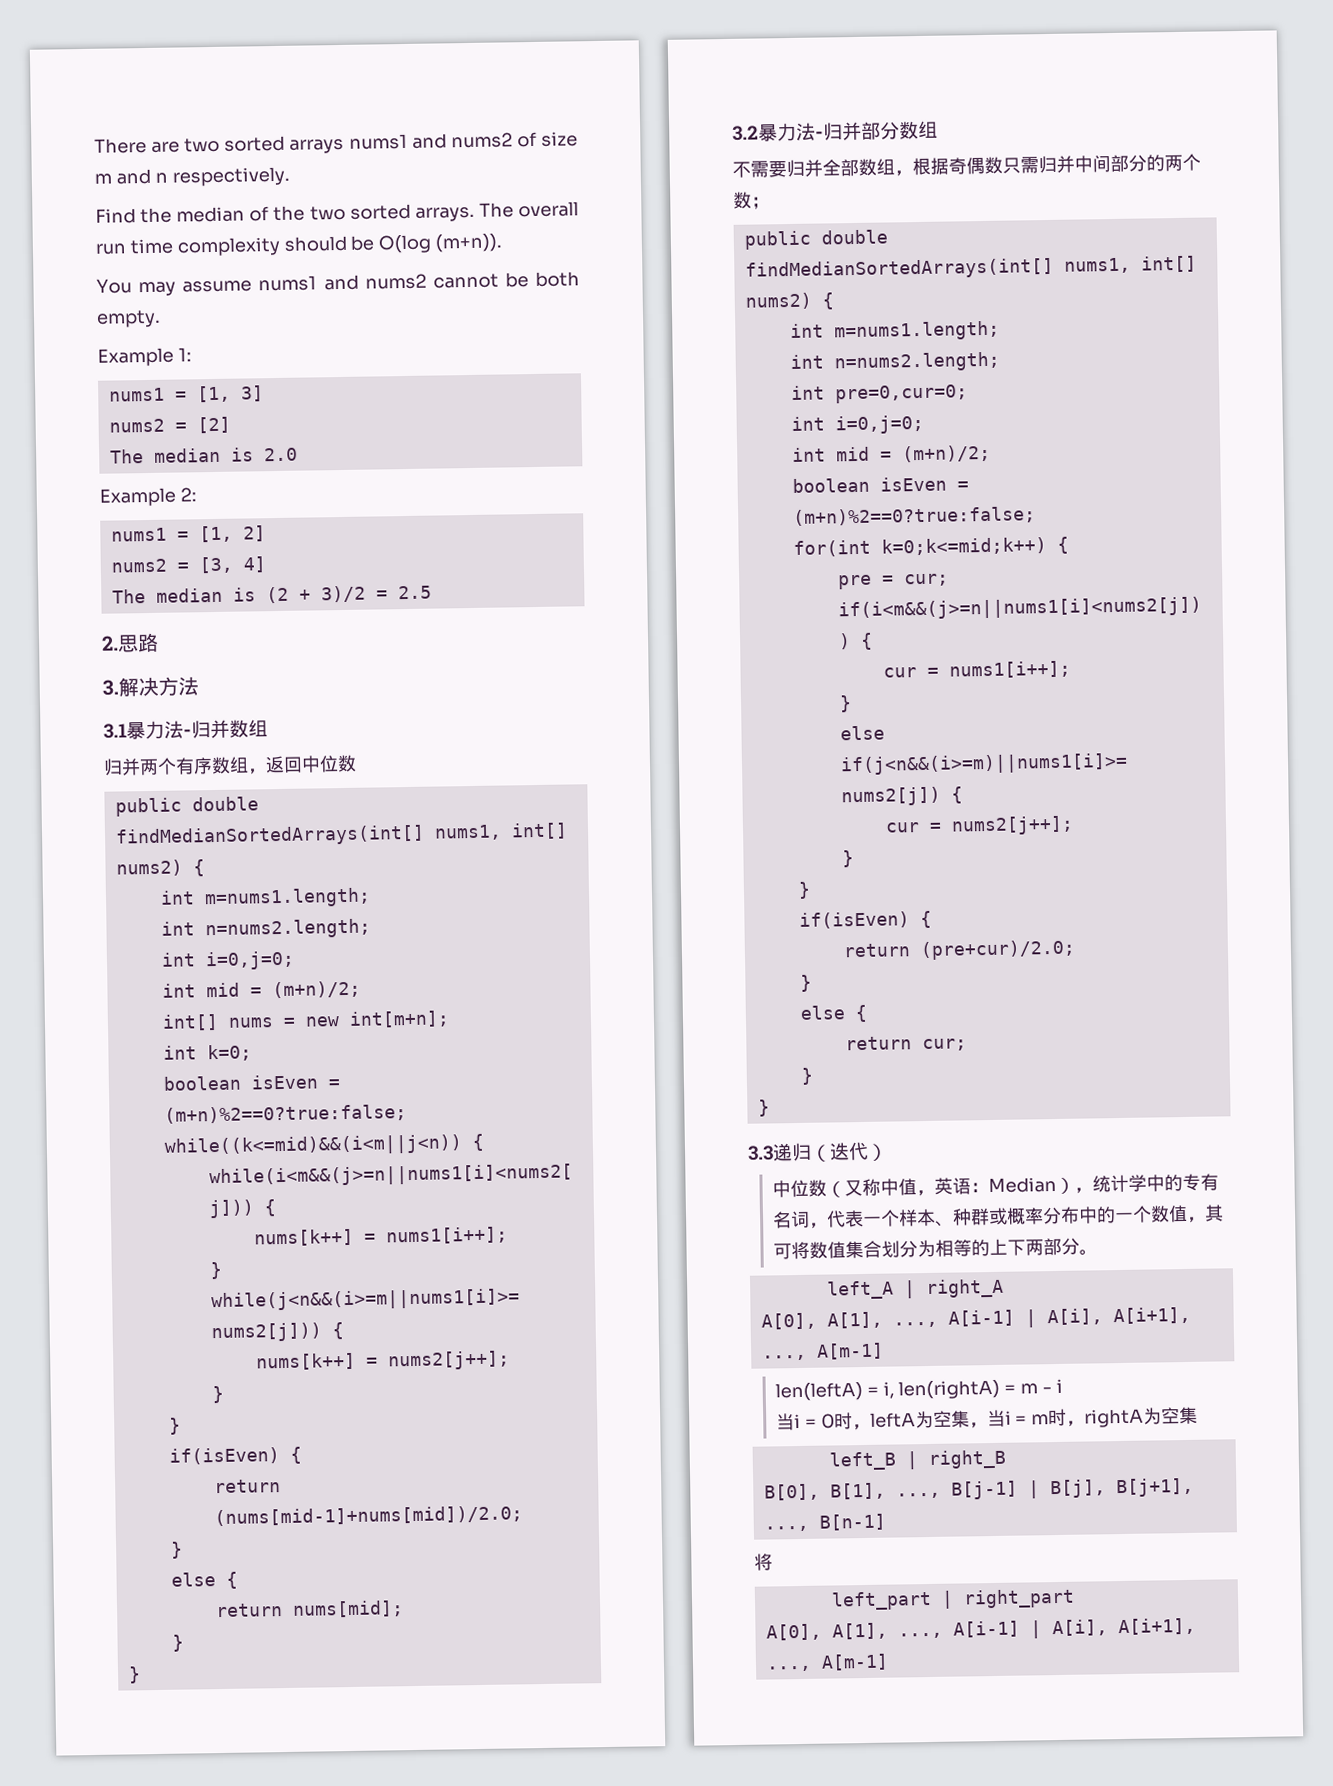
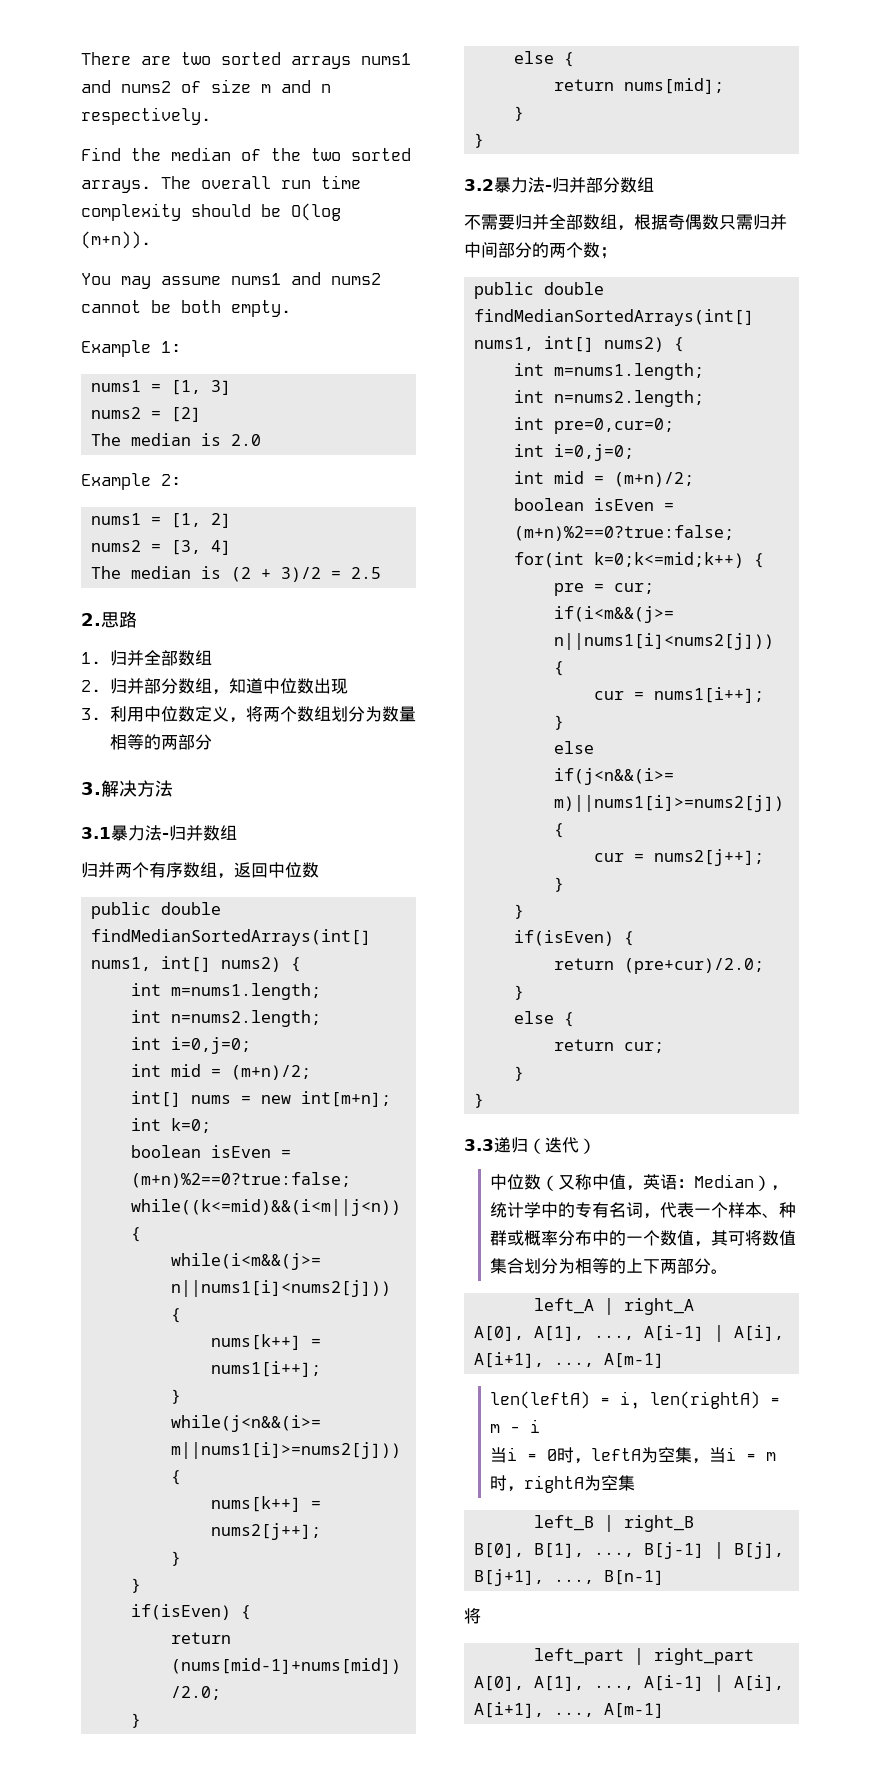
+ 1.归并全部数组
+ 2.归并部分数组，知道中位数出现
+ 3.利用中位数定义，将两个数组划分为数量相等的两部分

